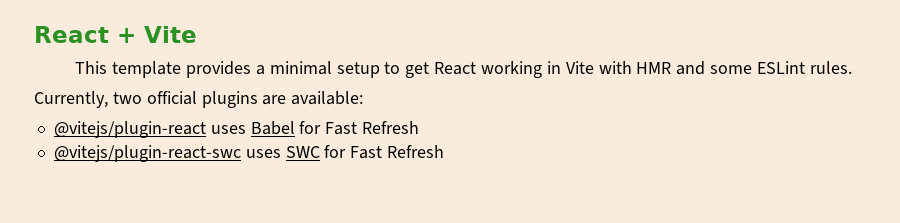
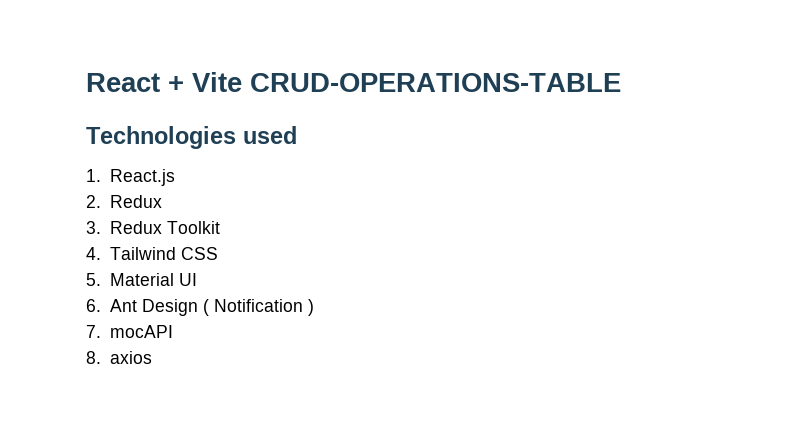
- React + Vite
- This template provides a minimal setup to get React working in Vite with HMR and some ESLint rules.
- Currently, two official plugins are available:
- @vitejs/plugin-react uses Babel for Fast Refresh
- @vitejs/plugin-react-swc uses SWC for Fast Refresh
+ React + Vite CRUD-OPERATIONS-TABLE
+ Technologies used
+ 1. React.js
+ 2. Redux
+ 3. Redux Toolkit
+ 4. Tailwind CSS
+ 5. Material UI
+ 6. Ant Design ( Notification )
+ 7. mocAPI
+ 8. axios

